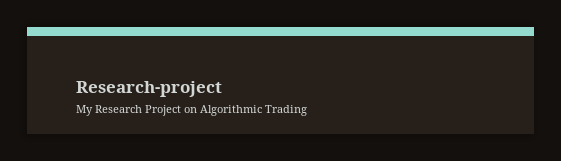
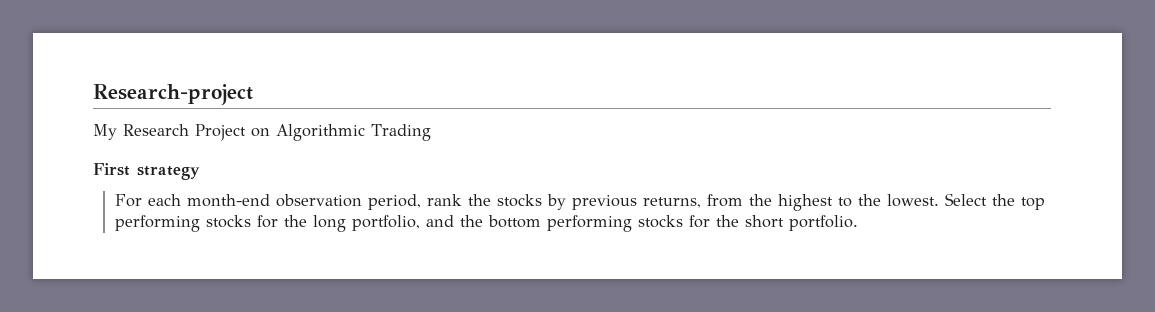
+ First strategy
+ For each month-end observation period, rank the stocks by previous returns, from the highest to the lowest. Select the top performing stocks for the long portfolio, and the bottom performing stocks for the short portfolio.

